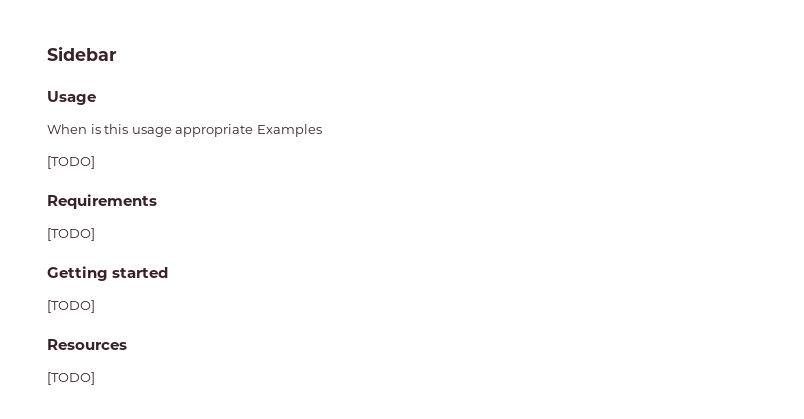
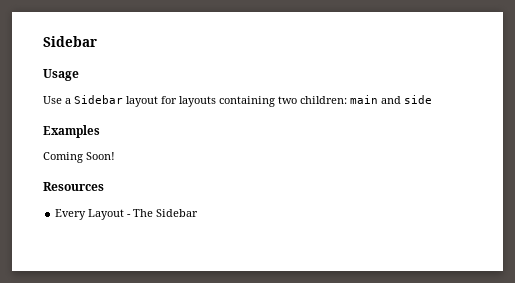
- When is this usage appropriate Examples
- [TODO]
- Requirements
- [TODO]
- Getting started
- [TODO]
+ Use a Sidebar layout for layouts containing two children: main and side
+ Examples
+ Coming Soon!
  Resources
- [TODO]
+ Every Layout - The Sidebar

